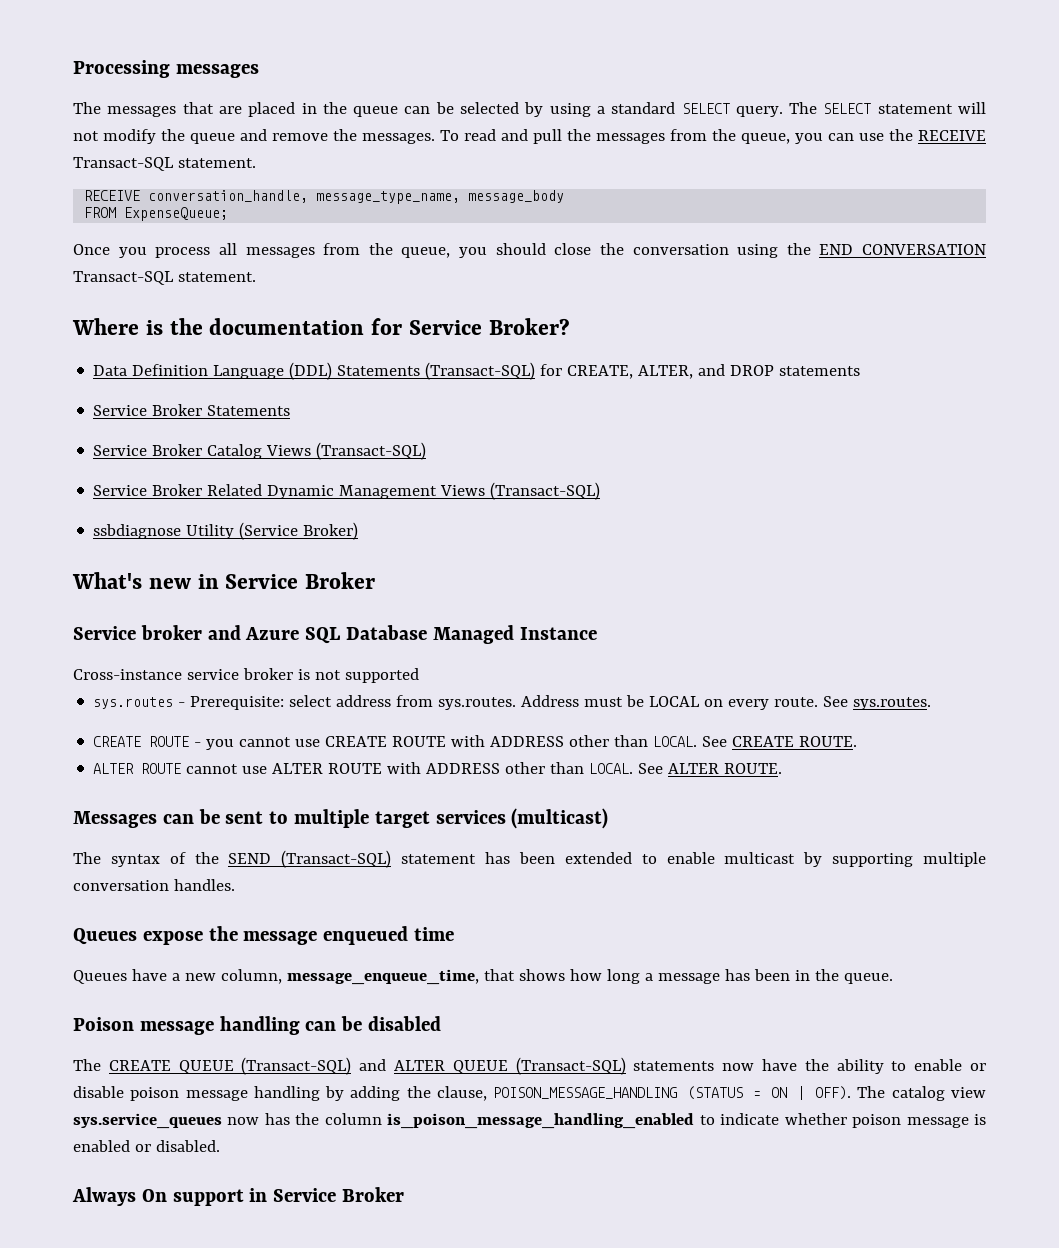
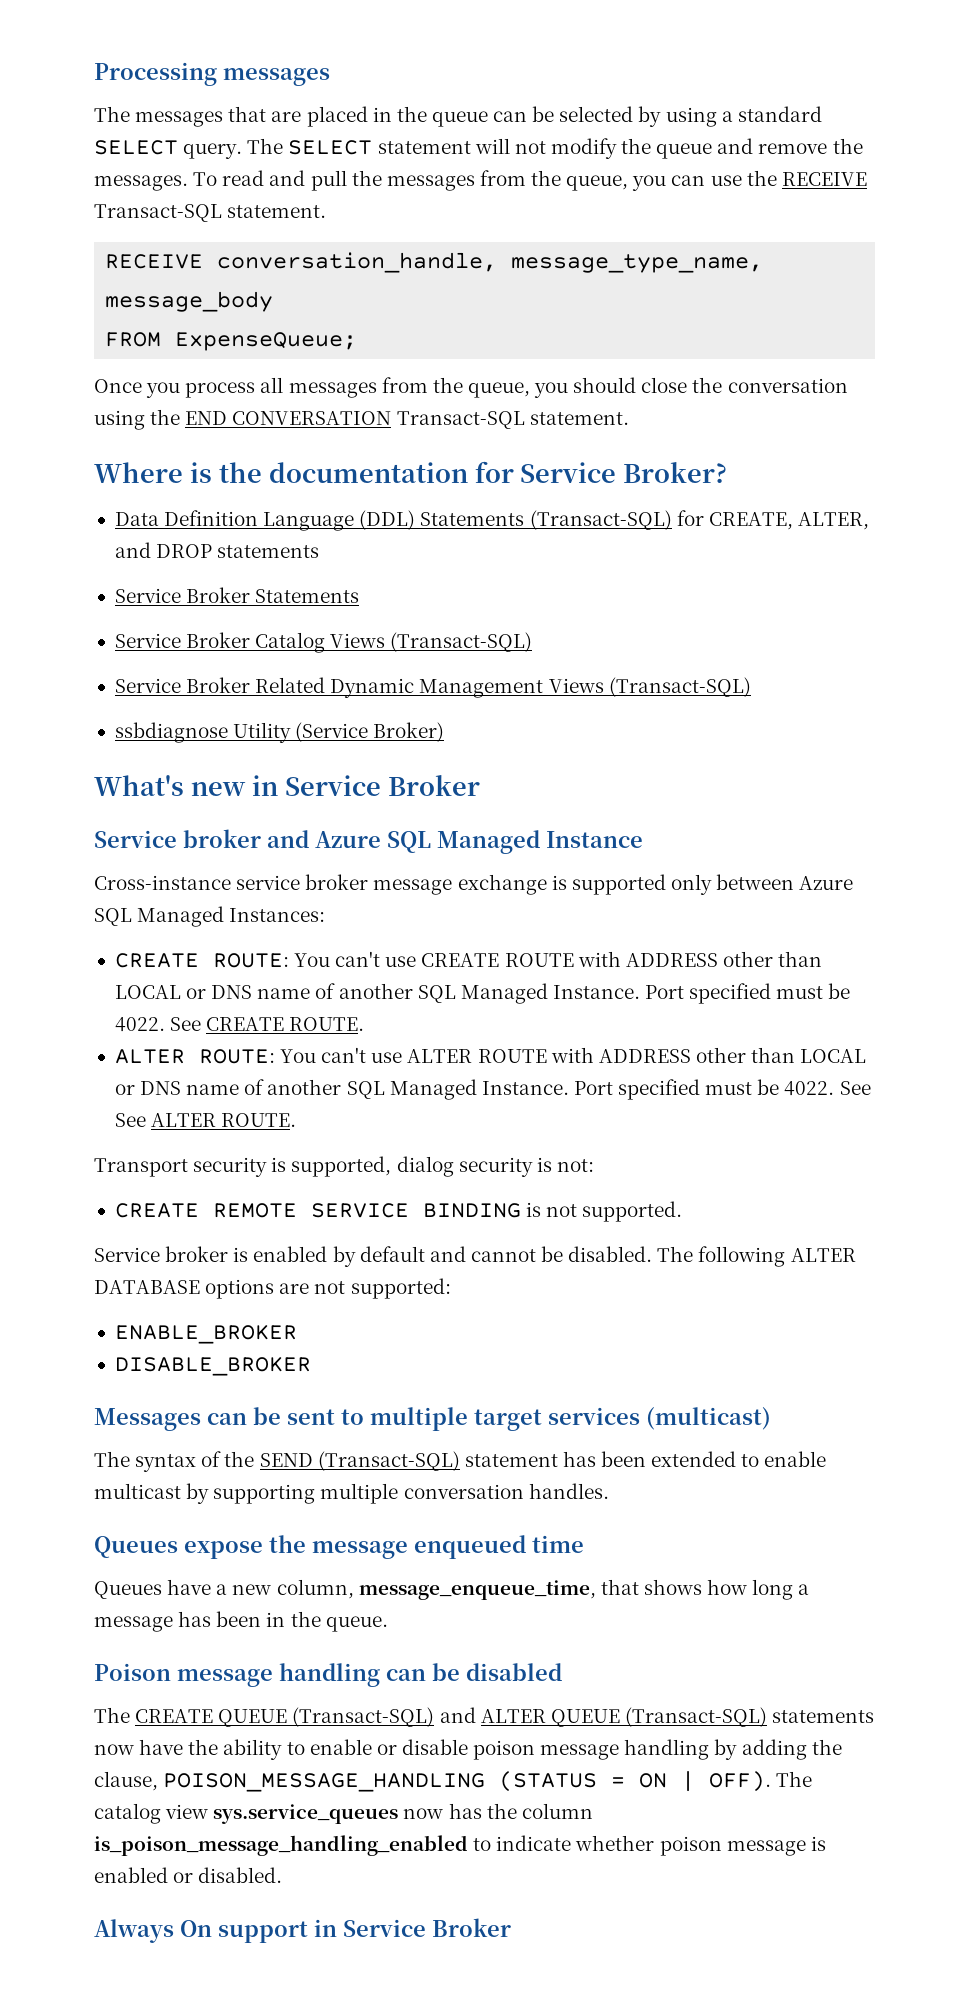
- Service broker and Azure SQL Database Managed Instance
+ Service broker and Azure SQL Managed Instance
- Cross-instance service broker is not supported
- sys.routes - Prerequisite: select address from sys.routes. Address must be LOCAL on every route. See sys.routes.
- CREATE ROUTE - you cannot use CREATE ROUTE with ADDRESS other than LOCAL.
+ Cross-instance service broker message exchange is supported only between Azure SQL Managed Instances:
+ CREATE ROUTE: You can't use CREATE ROUTE with ADDRESS other than LOCAL or DNS name of another SQL Managed Instance. Port specified must be 4022.
- ALTER ROUTE cannot use ALTER ROUTE with ADDRESS other than LOCAL. See ALTER ROUTE.
+ ALTER ROUTE: You can't use ALTER ROUTE with ADDRESS other than LOCAL or DNS name of another SQL Managed Instance. Port specified must be 4022. See See ALTER ROUTE.
+ Transport security is supported, dialog security is not:
+ CREATE REMOTE SERVICE BINDING is not supported.
+ Service broker is enabled by default and cannot be disabled. The following ALTER DATABASE options are not supported:
+ ENABLE_BROKER
+ DISABLE_BROKER

